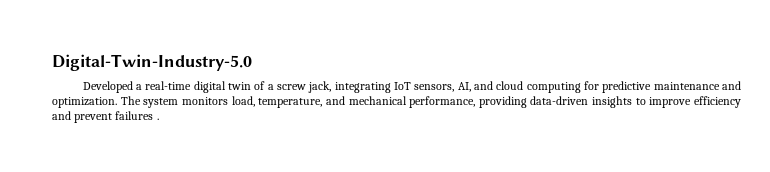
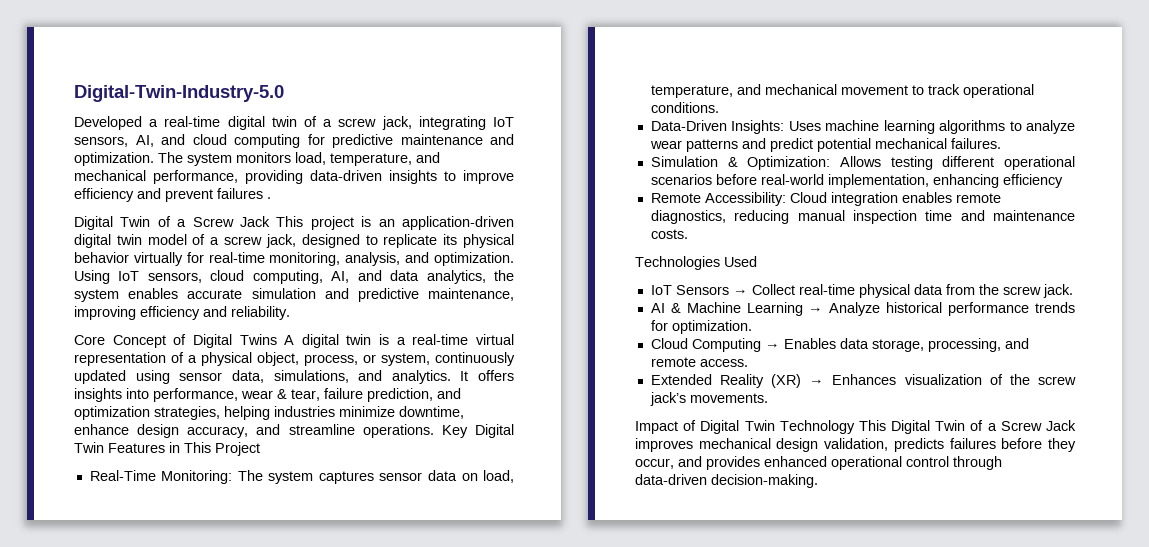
+ Digital Twin of a Screw Jack This project is an application-driven digital twin model of a screw jack, designed to replicate its physical behavior virtually for real-time monitoring, analysis, and optimization. Using IoT sensors, cloud computing, AI, and data analytics, the system enables accurate simulation and predictive maintenance, improving efficiency and reliability.
+ Core Concept of Digital Twins A digital twin is a real-time virtual representation of a physical object, process, or system, continuously updated using sensor data, simulations, and analytics. It offers insights into performance, wear & tear, failure prediction, and optimization strategies, helping industries minimize downtime, enhance design accuracy, and streamline operations. Key Digital Twin Features in This Project
+ Real-Time Monitoring: The system captures sensor data on load, temperature, and mechanical movement to track operational conditions.
+ Data-Driven Insights: Uses machine learning algorithms to analyze wear patterns and predict potential mechanical failures.
+ Simulation & Optimization: Allows testing different operational scenarios before real-world implementation, enhancing efficiency
+ Remote Accessibility: Cloud integration enables remote diagnostics, reducing manual inspection time and maintenance costs.
+ Technologies Used
+ IoT Sensors → Collect real-time physical data from the screw jack.
+ AI & Machine Learning → Analyze historical performance trends for optimization.
+ Cloud Computing → Enables data storage, processing, and remote access.
+ Extended Reality (XR) → Enhances visualization of the screw jack’s movements.
+ Impact of Digital Twin Technology This Digital Twin of a Screw Jack improves mechanical design validation, predicts failures before they occur, and provides enhanced operational control through data-driven decision-making.

